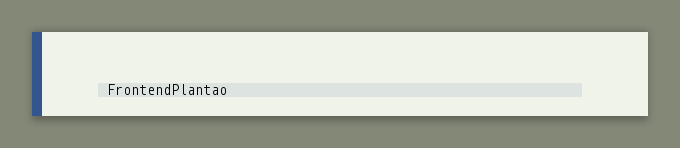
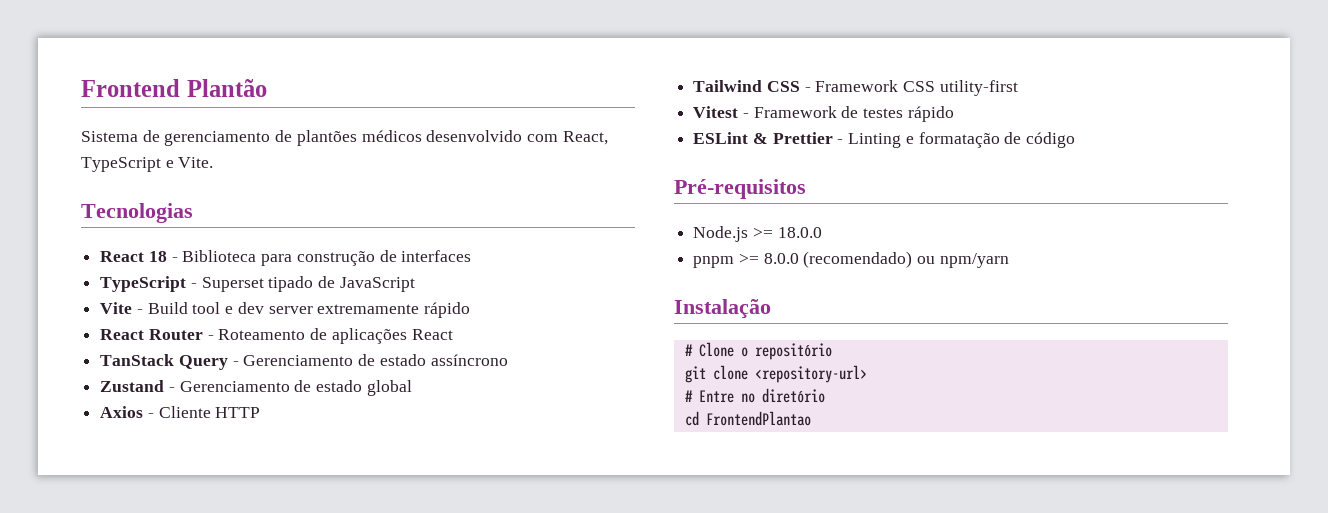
- FrontendPlantao
+ Frontend Plantão
+ Sistema de gerenciamento de plantões médicos desenvolvido com React, TypeScript e Vite.
+ Tecnologias
+ React 18 - Biblioteca para construção de interfaces
+ TypeScript - Superset tipado de JavaScript
+ Vite - Build tool e dev server extremamente rápido
+ React Router - Roteamento de aplicações React
+ TanStack Query - Gerenciamento de estado assíncrono
+ Zustand - Gerenciamento de estado global
+ Axios - Cliente HTTP
+ Tailwind CSS - Framework CSS utility-first
+ Vitest - Framework de testes rápido
+ ESLint & Prettier - Linting e formatação de código
+ Pré-requisitos
+ Node.js >= 18.0.0
+ pnpm >= 8.0.0 (recomendado) ou npm/yarn
+ Instalação
+ # Clone o repositório
+ git clone <repository-url>
+ # Entre no diretório
+ cd FrontendPlantao

